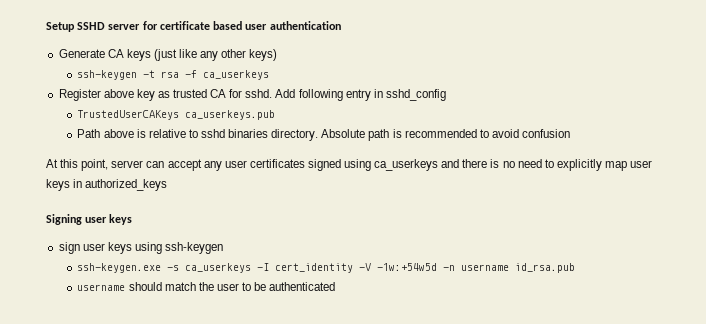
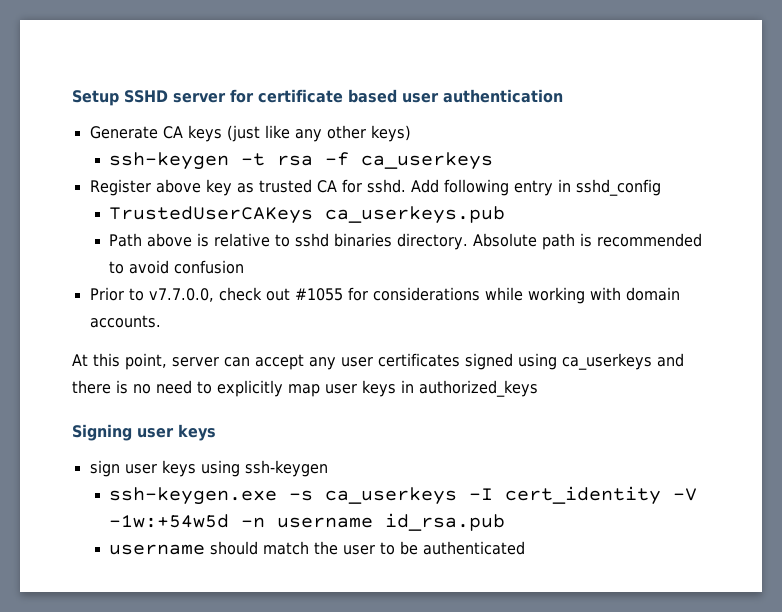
+ Prior to v7.7.0.0, check out #1055 for considerations while working with domain accounts.

